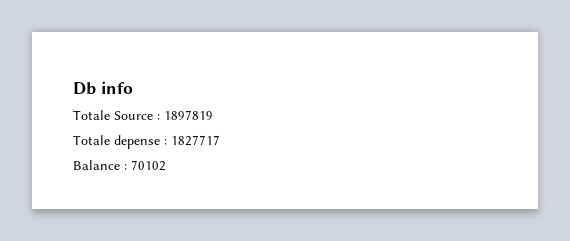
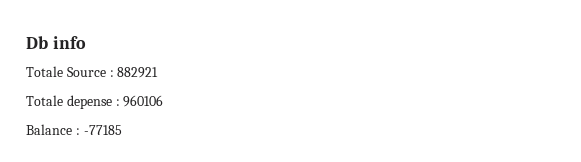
- Totale Source : 1897819
+ Totale Source : 882921
- Totale depense : 1827717
+ Totale depense : 960106
- Balance : 70102
+ Balance : -77185

